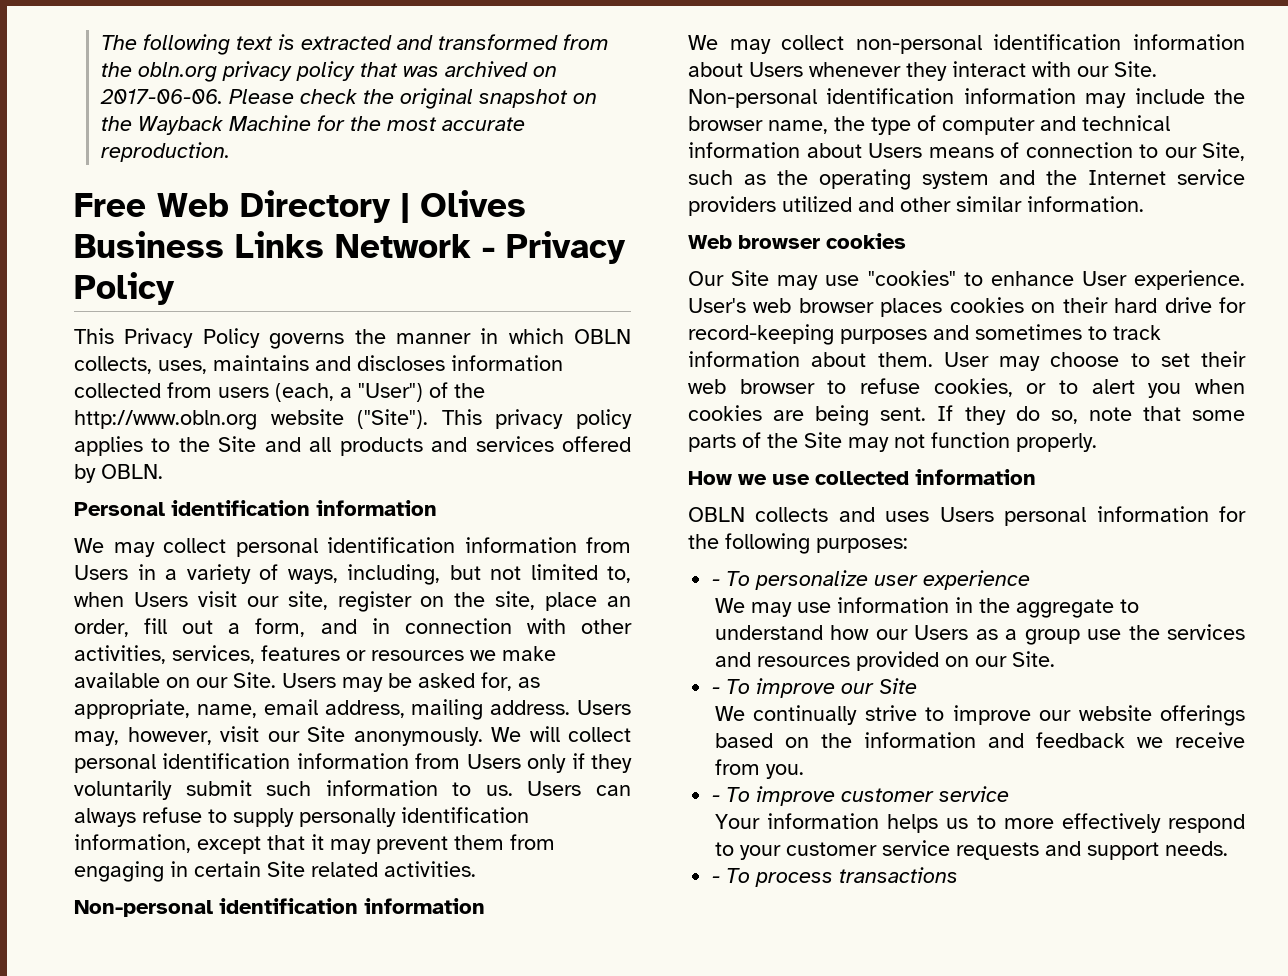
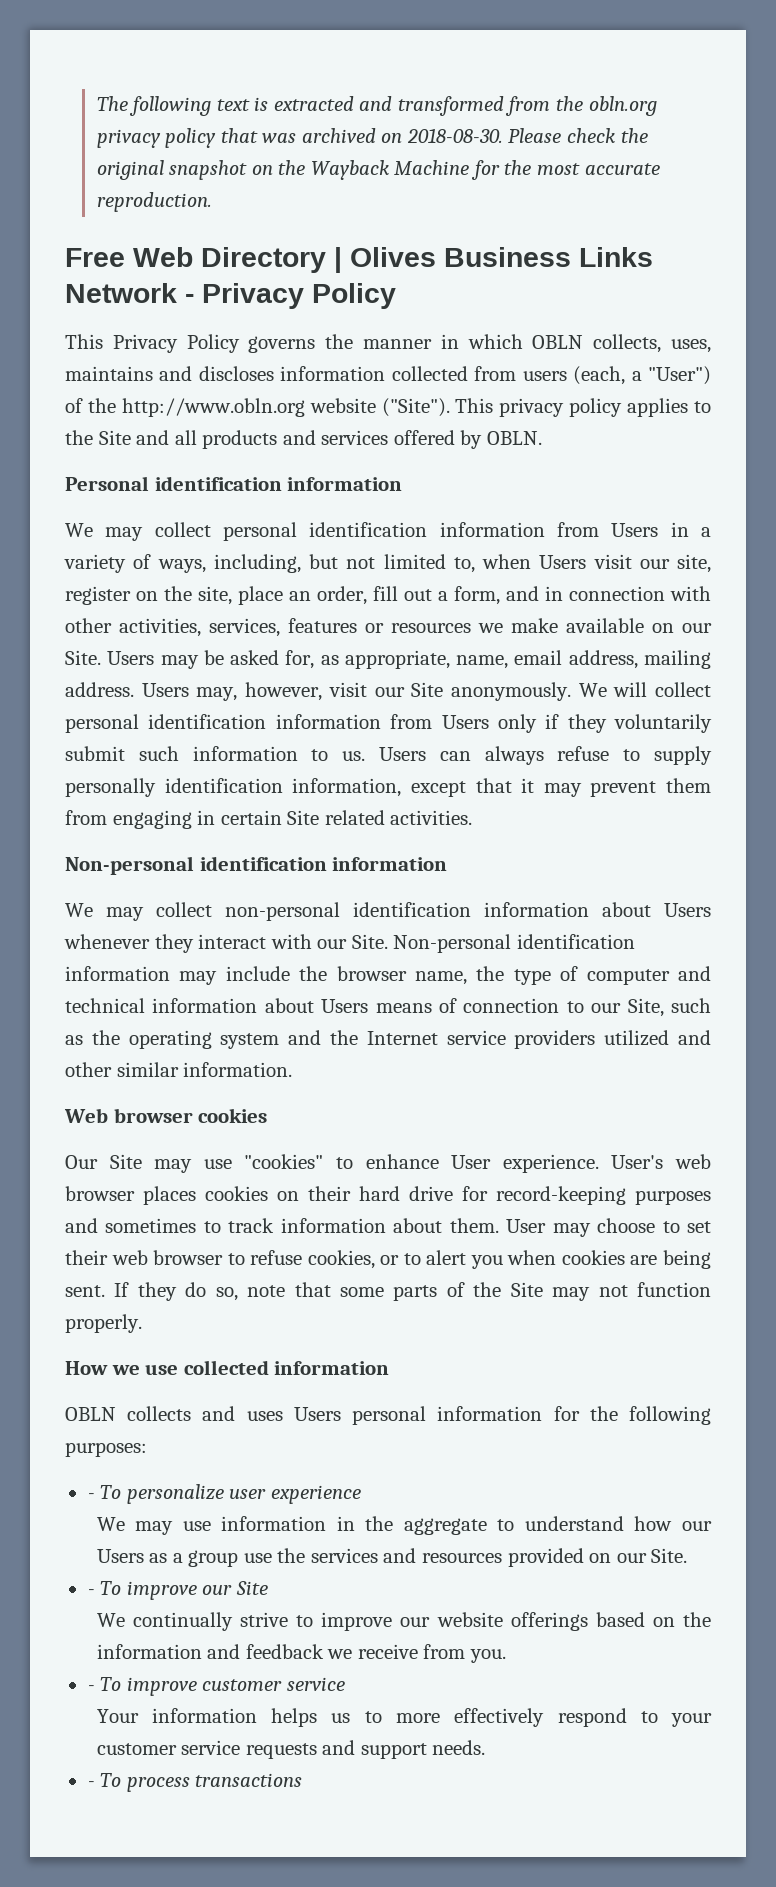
- The following text is extracted and transformed from the obln.org privacy policy that was archived on 2017-06-06.
+ The following text is extracted and transformed from the obln.org privacy policy that was archived on 2018-08-30.

